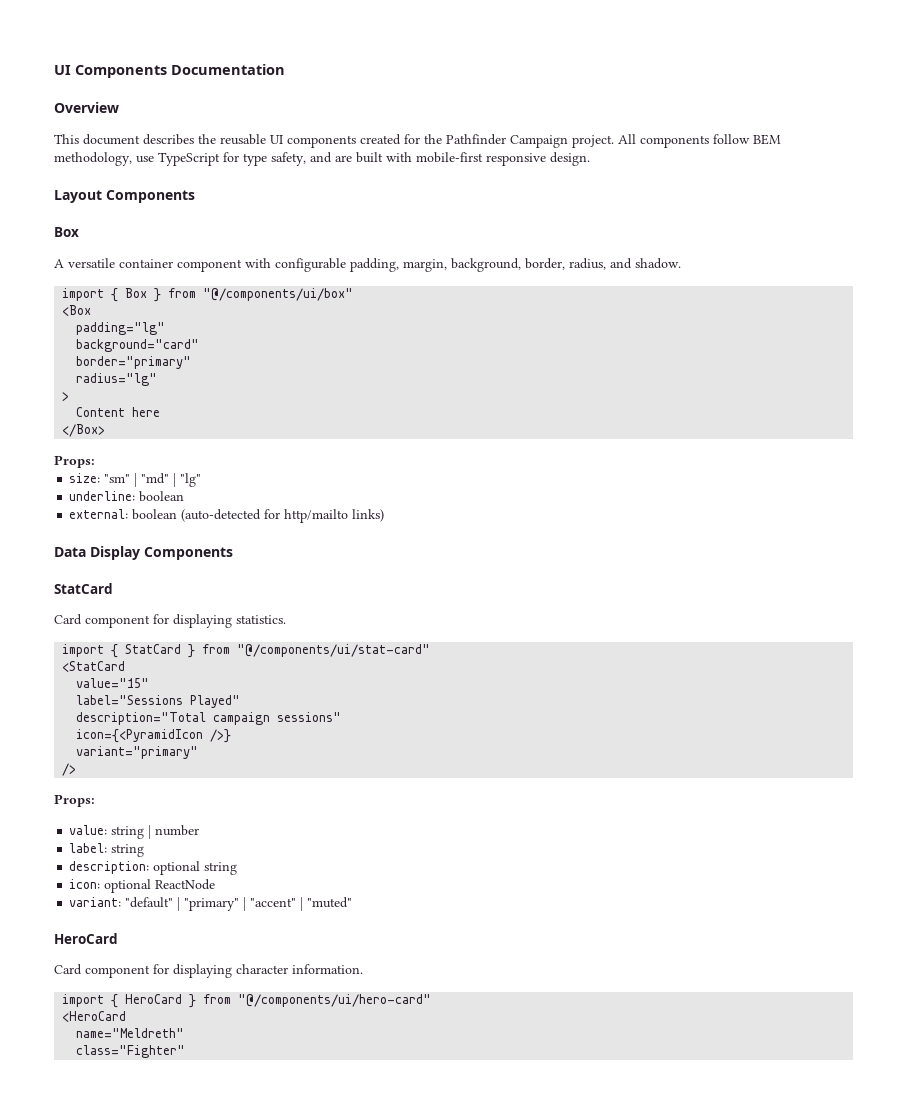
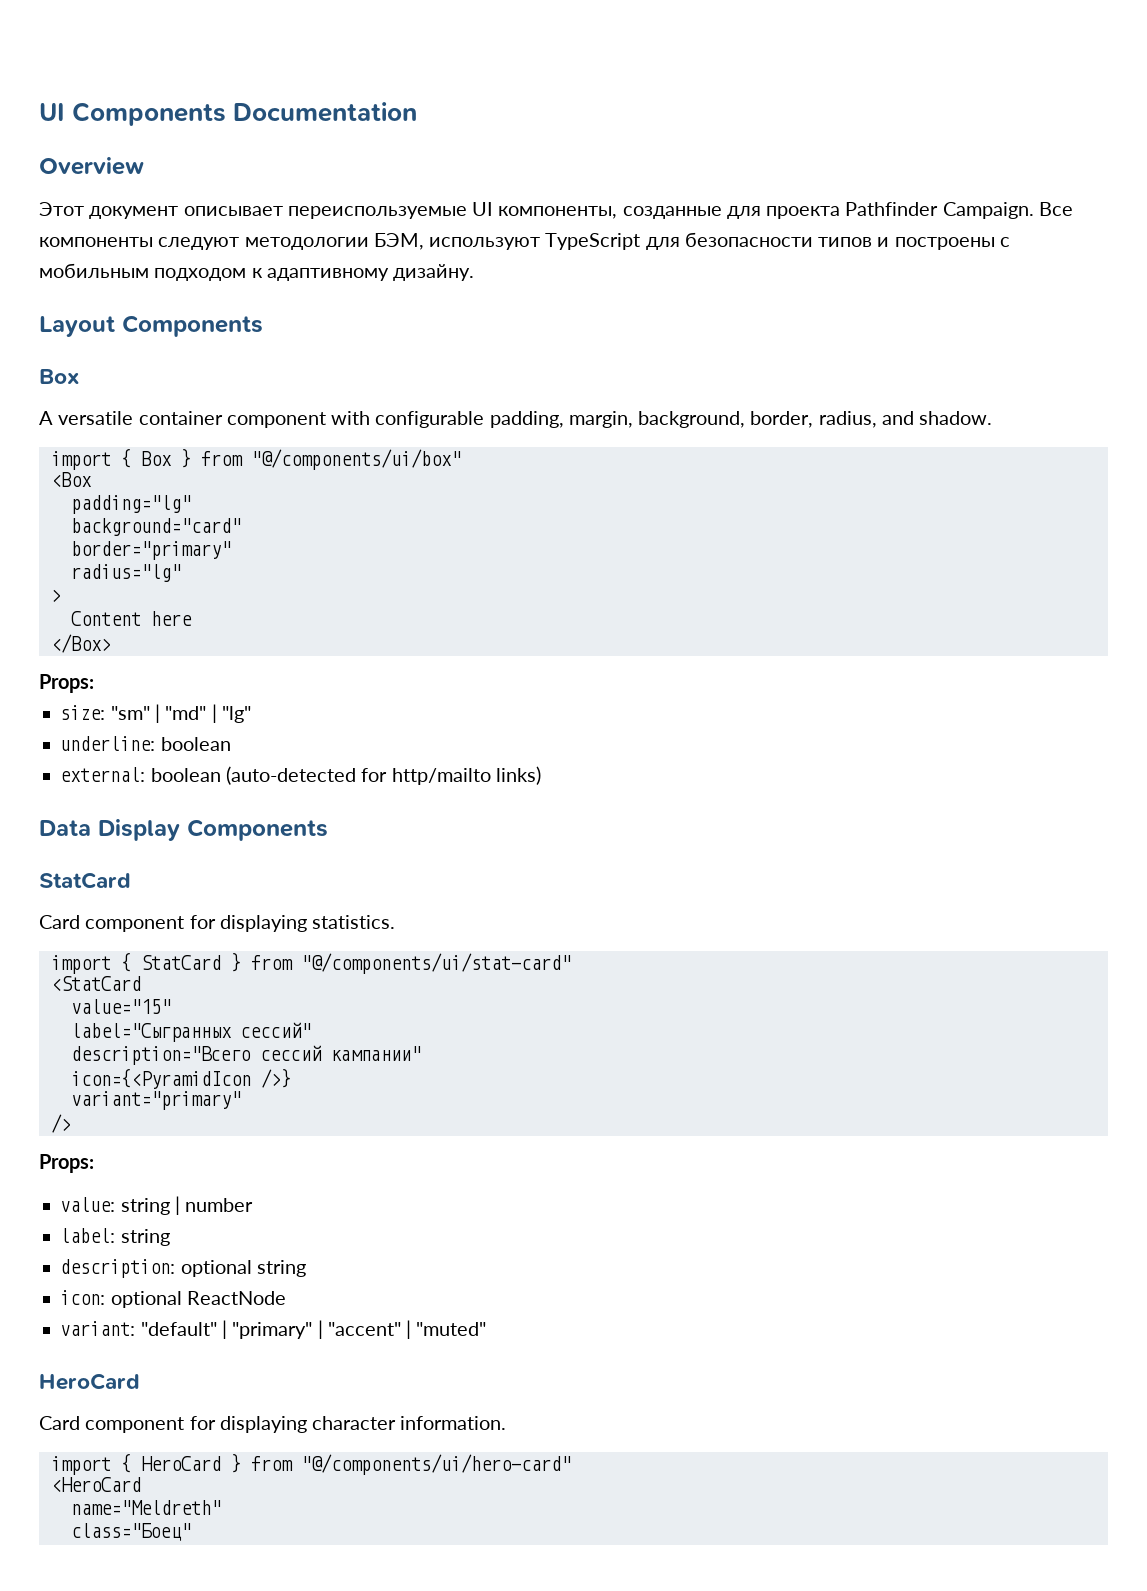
- This document describes the reusable UI components created for the Pathfinder Campaign project. All components follow BEM methodology, use TypeScript for type safety, and are built with mobile-first responsive design.
+ Этот документ описывает переиспользуемые UI компоненты, созданные для проекта Pathfinder Campaign. Все компоненты следуют методологии БЭМ, используют TypeScript для безопасности типов и построены с мобильным подходом к адаптивному дизайну.
- label="Sessions Played"
- description="Total campaign sessions"
+ label="Сыгранных сессий"
+ description="Всего сессий кампании"
- class="Fighter"
+ class="Боец"

